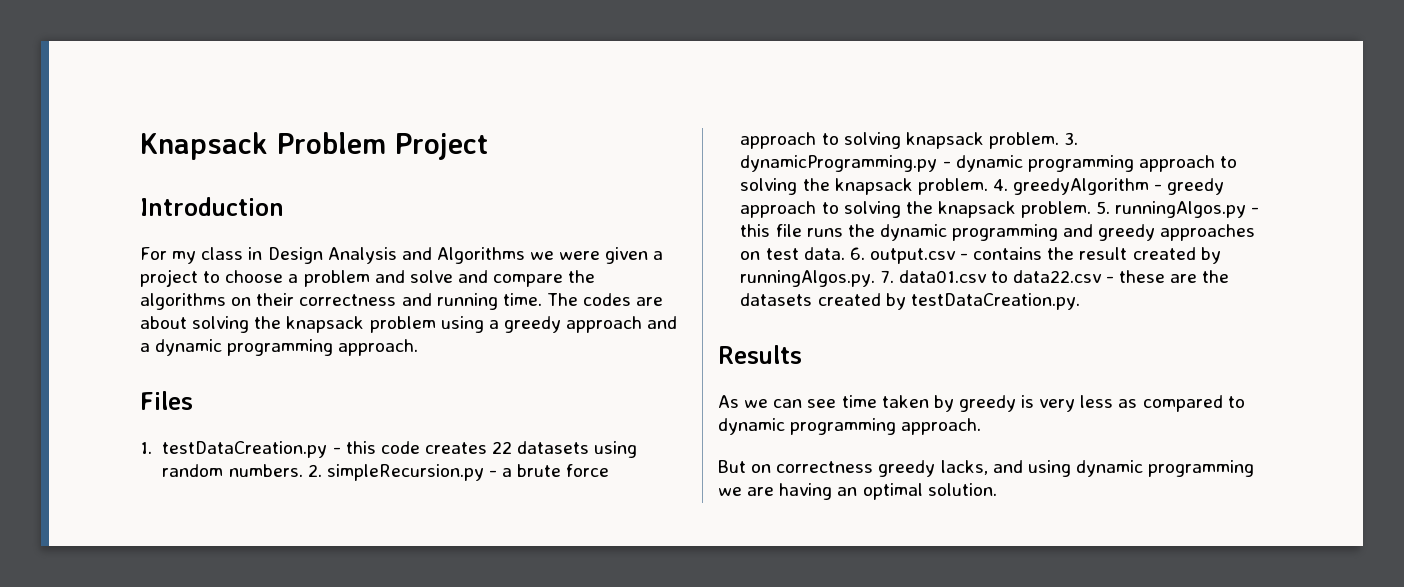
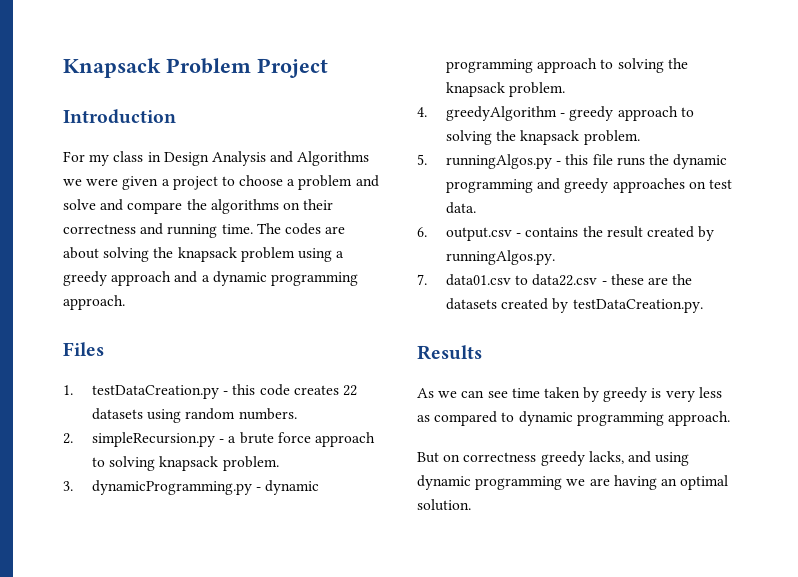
- 1. testDataCreation.py - this code creates 22 datasets using random numbers. 2. simpleRecursion.py - a brute force approach to solving knapsack problem. 3. dynamicProgramming.py - dynamic programming approach to solving the knapsack problem. 4. greedyAlgorithm - greedy approach to solving the knapsack problem. 5. runningAlgos.py - this file runs the dynamic programming and greedy approaches on test data. 6. output.csv - contains the result created by runningAlgos.py. 7. data01.csv to data22.csv - these are the datasets created by testDataCreation.py.
+ 1. testDataCreation.py - this code creates 22 datasets using random numbers.
+ 2. simpleRecursion.py - a brute force approach to solving knapsack problem.
+ 3. dynamicProgramming.py - dynamic programming approach to solving the knapsack problem.
+ 4. greedyAlgorithm - greedy approach to solving the knapsack problem.
+ 5. runningAlgos.py - this file runs the dynamic programming and greedy approaches on test data.
+ 6. output.csv - contains the result created by runningAlgos.py.
+ 7. data01.csv to data22.csv - these are the datasets created by testDataCreation.py.

